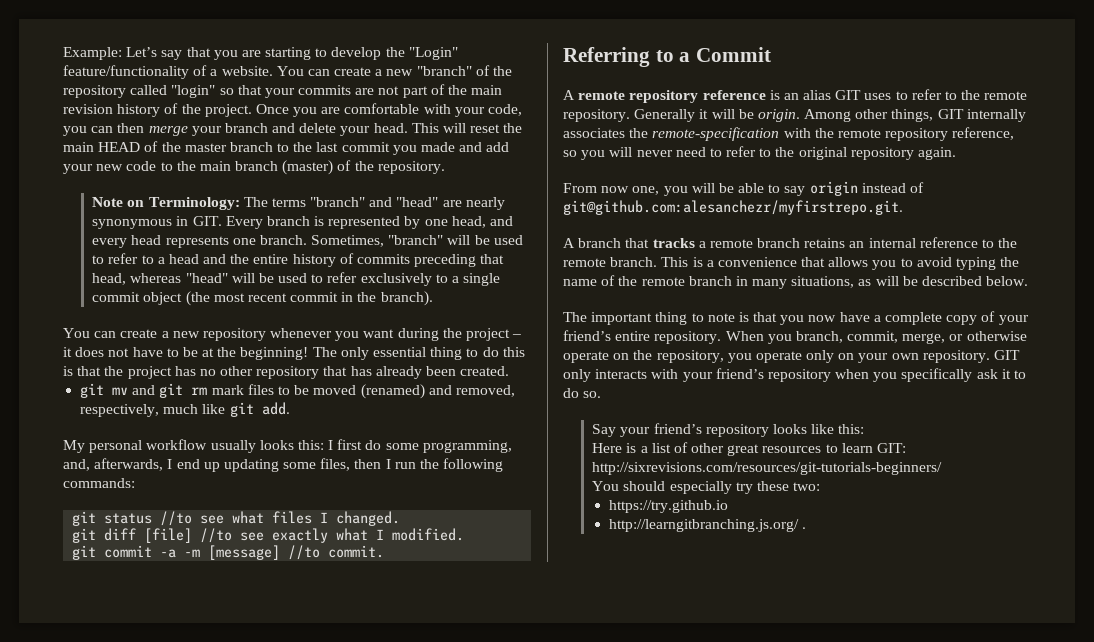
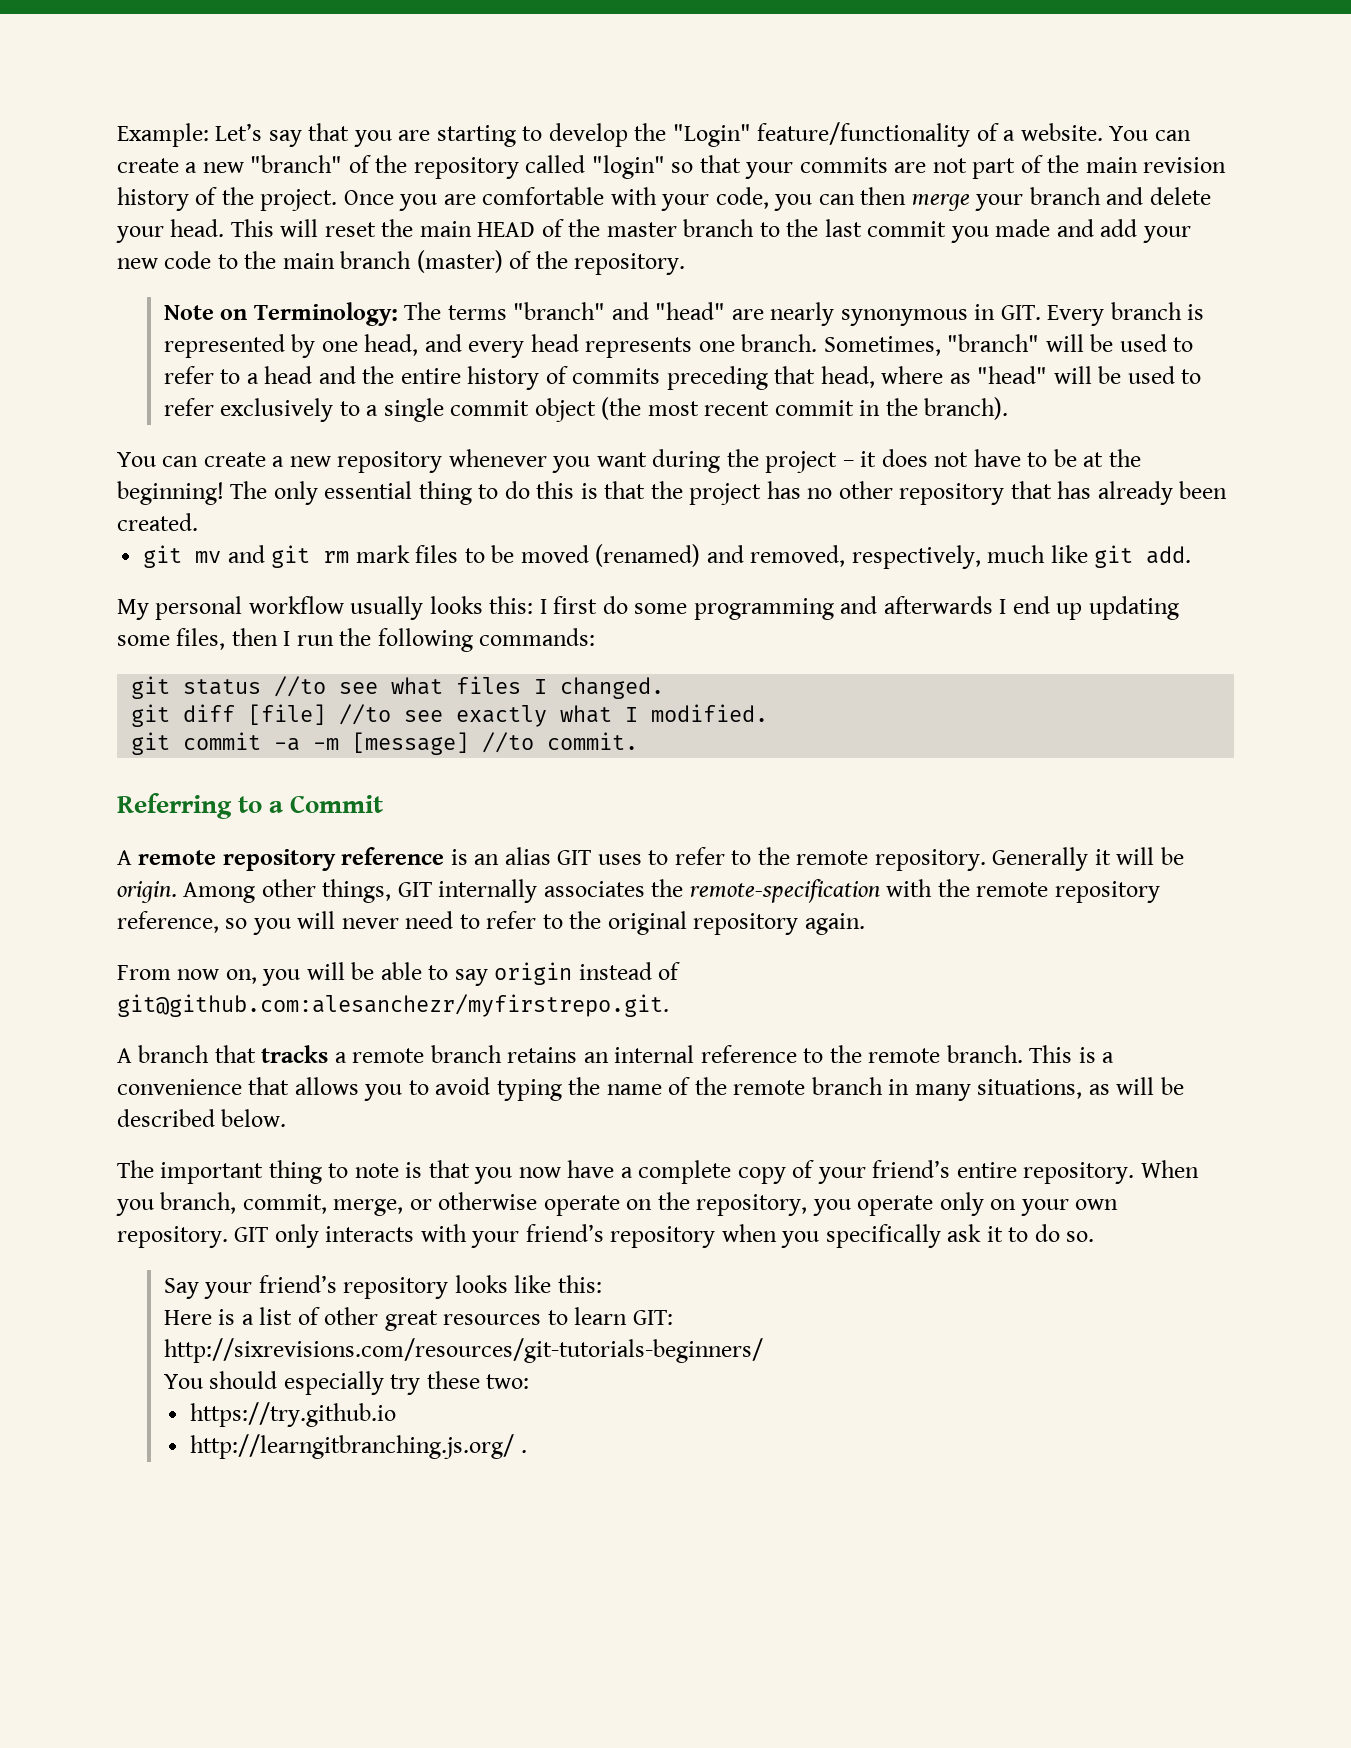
- Sometimes, "branch" will be used to refer to a head and the entire history of commits preceding that head, whereas "head" will be used to refer exclusively to a single commit object (the most recent commit in the branch).
+ Sometimes, "branch" will be used to refer to a head and the entire history of commits preceding that head, where as "head" will be used to refer exclusively to a single commit object (the most recent commit in the branch).
- My personal workflow usually looks this: I first do some programming, and, afterwards, I end up updating some files, then I run the following commands:
+ My personal workflow usually looks this: I first do some programming and afterwards I end up updating some files, then I run the following commands:
- From now one, you will be able to say origin instead of git@github.com:alesanchezr/myfirstrepo.git.
+ From now on, you will be able to say origin instead of git@github.com:alesanchezr/myfirstrepo.git.

